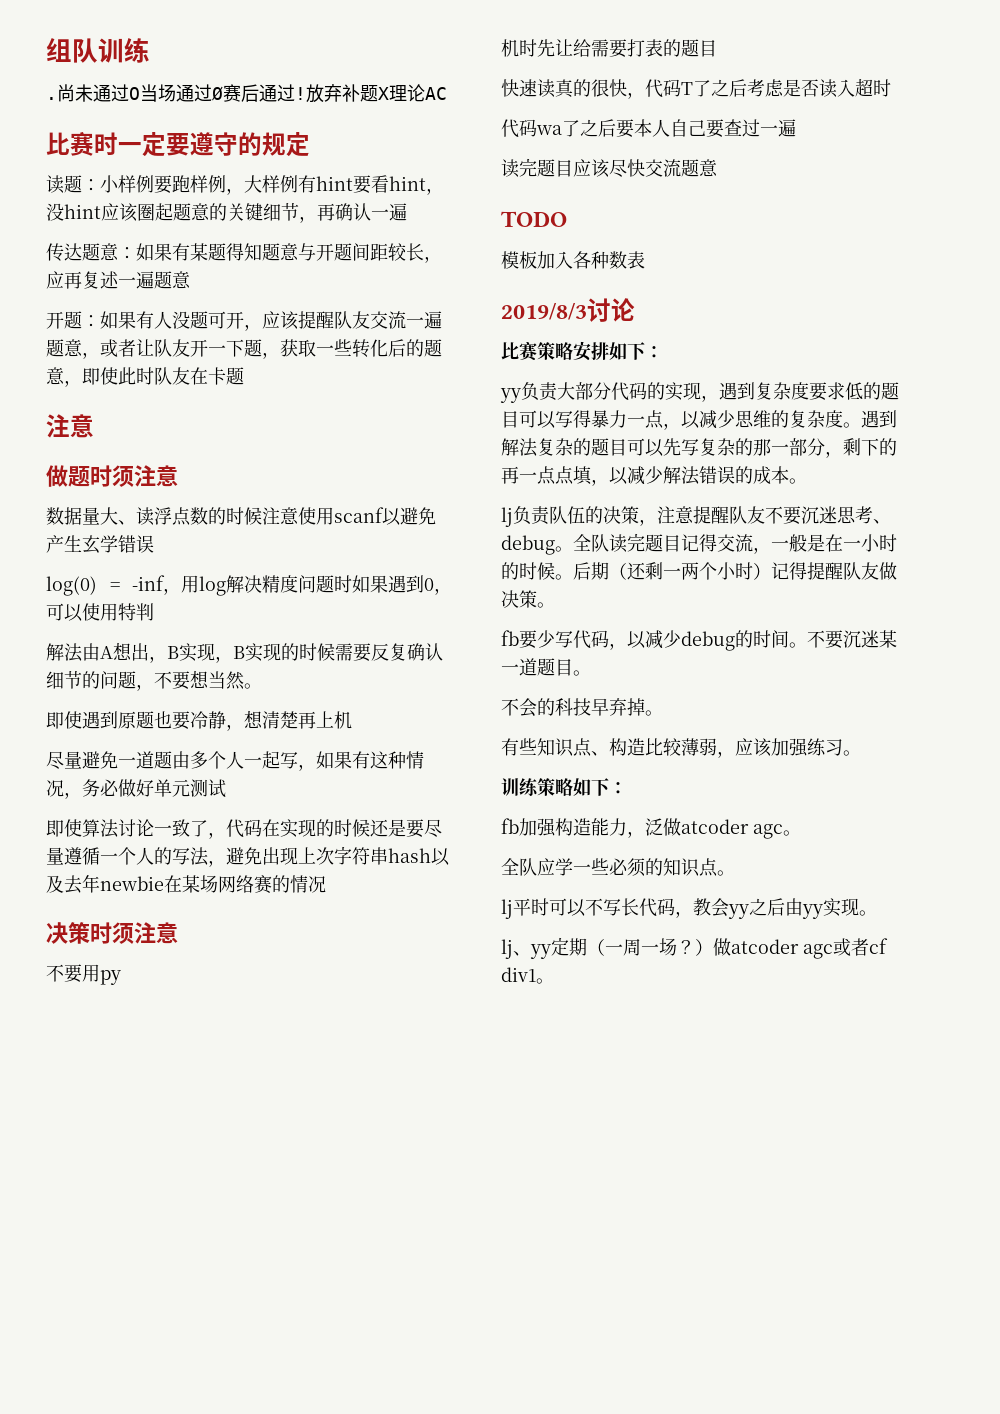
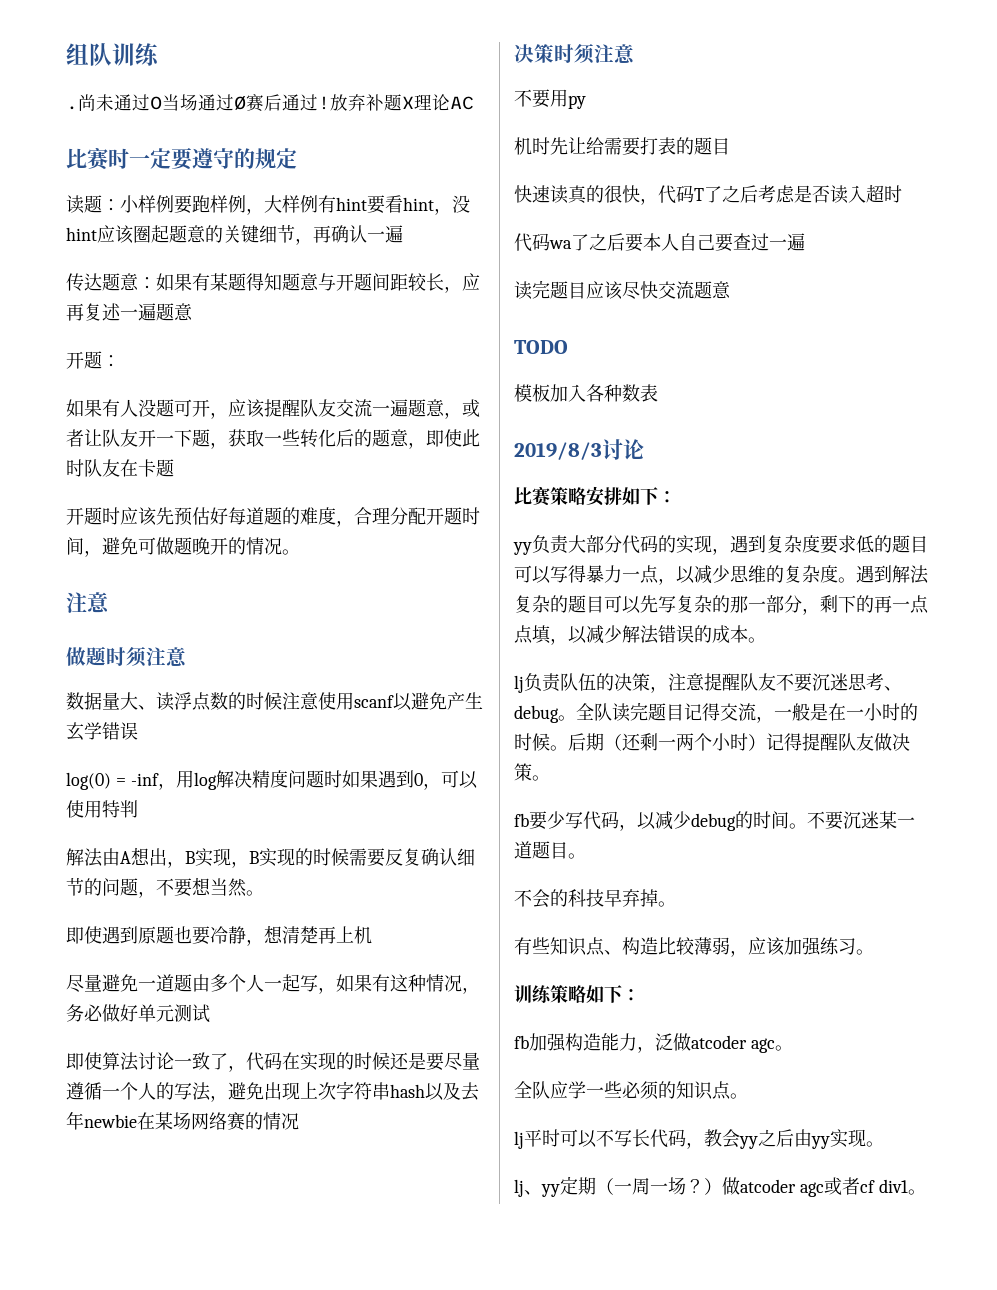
- 开题：如果有人没题可开，应该提醒队友交流一遍题意，或者让队友开一下题，获取一些转化后的题意，即使此时队友在卡题
+ 开题：
+ 如果有人没题可开，应该提醒队友交流一遍题意，或者让队友开一下题，获取一些转化后的题意，即使此时队友在卡题
+ 开题时应该先预估好每道题的难度，合理分配开题时间，避免可做题晚开的情况。

